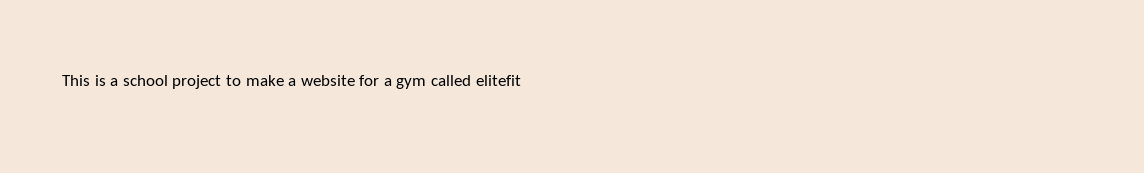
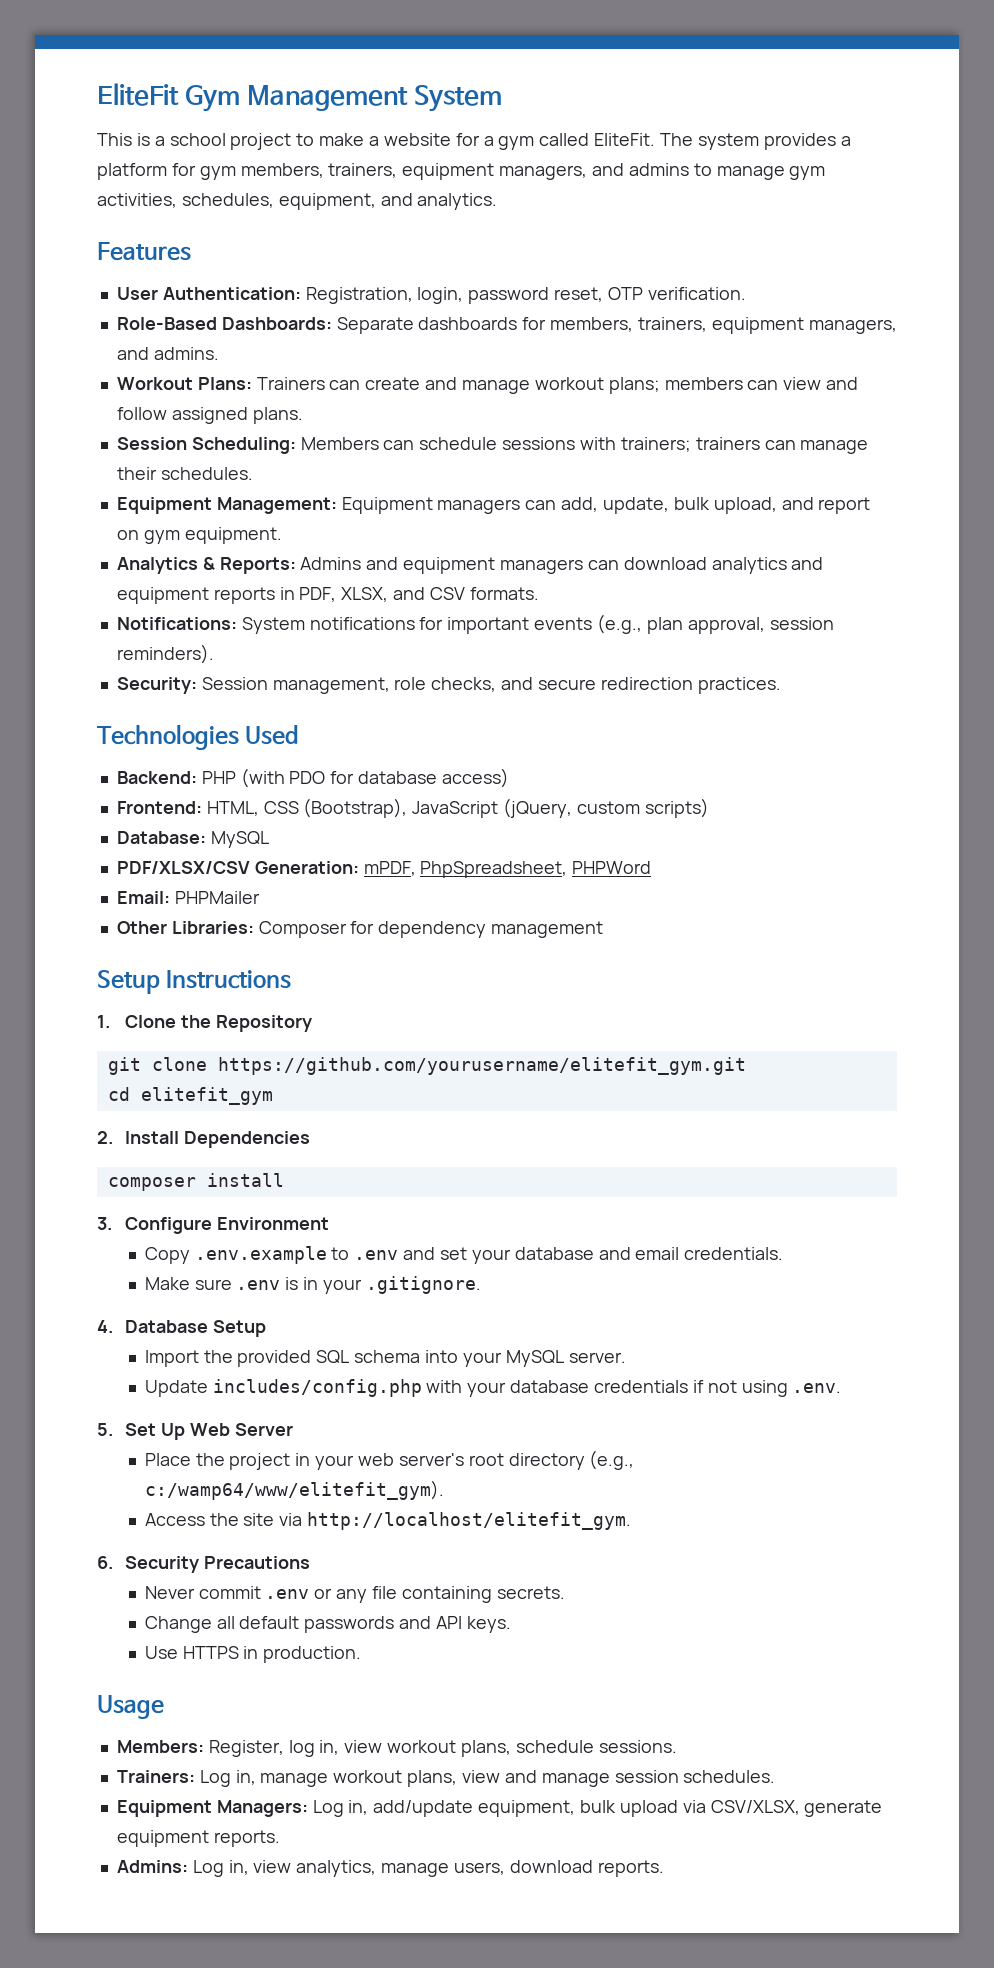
+ EliteFit Gym Management System
- This is a school project to make a website for a gym called elitefit
+ This is a school project to make a website for a gym called EliteFit. The system provides a platform for gym members, trainers, equipment managers, and admins to manage gym activities, schedules, equipment, and analytics.
+ Features
+ User Authentication: Registration, login, password reset, OTP verification.
+ Role-Based Dashboards: Separate dashboards for members, trainers, equipment managers, and admins.
+ Workout Plans: Trainers can create and manage workout plans; members can view and follow assigned plans.
+ Session Scheduling: Members can schedule sessions with trainers; trainers can manage their schedules.
+ Equipment Management: Equipment managers can add, update, bulk upload, and report on gym equipment.
+ Analytics & Reports: Admins and equipment managers can download analytics and equipment reports in PDF, XLSX, and CSV formats.
+ Notifications: System notifications for important events (e.g., plan approval, session reminders).
+ Security: Session management, role checks, and secure redirection practices.
+ Technologies Used
+ Backend: PHP (with PDO for database access)
+ Frontend: HTML, CSS (Bootstrap), JavaScript (jQuery, custom scripts)
+ Database: MySQL
+ PDF/XLSX/CSV Generation: mPDF, PhpSpreadsheet, PHPWord
+ Email: PHPMailer
+ Other Libraries: Composer for dependency management
+ Setup Instructions
+ 1. Clone the Repository
+ git clone https://github.com/yourusername/elitefit_gym.git
+ cd elitefit_gym
+ 2. Install Dependencies
+ composer install
+ 3. Configure Environment
+ Copy .env.example to .env and set your database and email credentials.
+ Make sure .env is in your .gitignore.
+ 4. Database Setup
+ Import the provided SQL schema into your MySQL server.
+ Update includes/config.php with your database credentials if not using .env.
+ 5. Set Up Web Server
+ Place the project in your web server's root directory (e.g., c:/wamp64/www/elitefit_gym).
+ Access the site via http://localhost/elitefit_gym.
+ 6. Security Precautions
+ Never commit .env or any file containing secrets.
+ Change all default passwords and API keys.
+ Use HTTPS in production.
+ Usage
+ Members: Register, log in, view workout plans, schedule sessions.
+ Trainers: Log in, manage workout plans, view and manage session schedules.
+ Equipment Managers: Log in, add/update equipment, bulk upload via CSV/XLSX, generate equipment reports.
+ Admins: Log in, view analytics, manage users, download reports.

